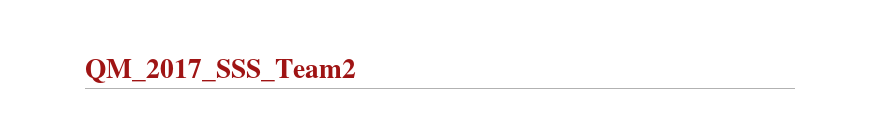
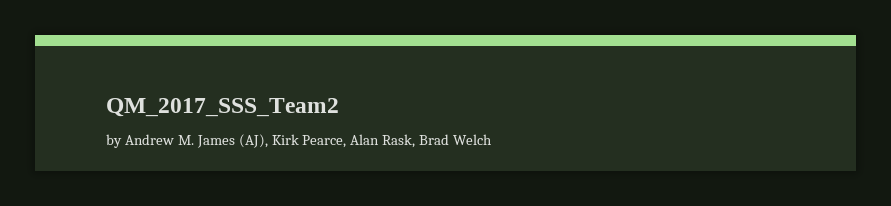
+ by Andrew M. James (AJ), Kirk Pearce, Alan Rask, Brad Welch

